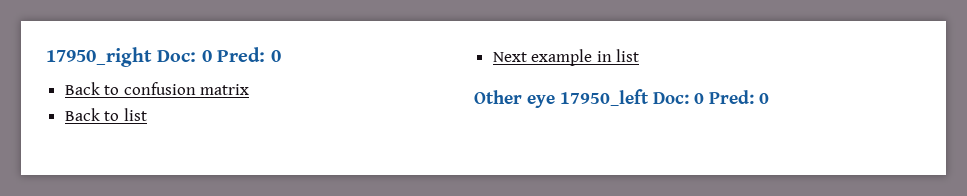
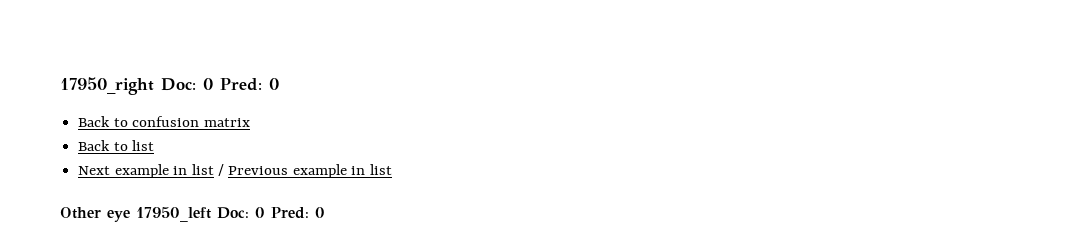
- Next example in list
+ Next example in list / Previous example in list

